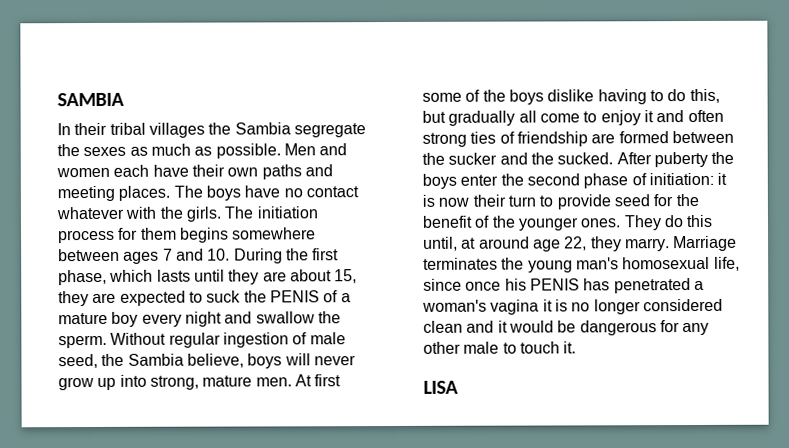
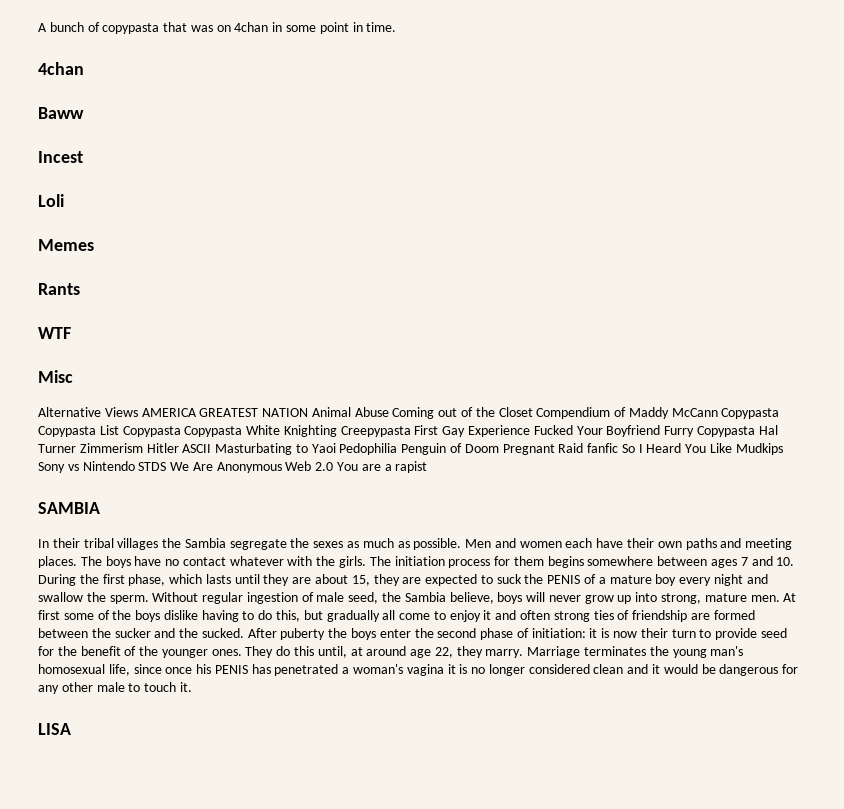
+ A bunch of copypasta that was on 4chan in some point in time.
+ 4chan
+ Baww
+ Incest
+ Loli
+ Memes
+ Rants
+ WTF
+ Misc
+ Alternative Views AMERICA GREATEST NATION Animal Abuse Coming out of the Closet Compendium of Maddy McCann Copypasta Copypasta List Copypasta Copypasta White Knighting Creepypasta First Gay Experience Fucked Your Boyfriend Furry Copypasta Hal Turner Zimmerism Hitler ASCII Masturbating to Yaoi Pedophilia Penguin of Doom Pregnant Raid fanfic So I Heard You Like Mudkips Sony vs Nintendo STDS We Are Anonymous Web 2.0 You are a rapist

